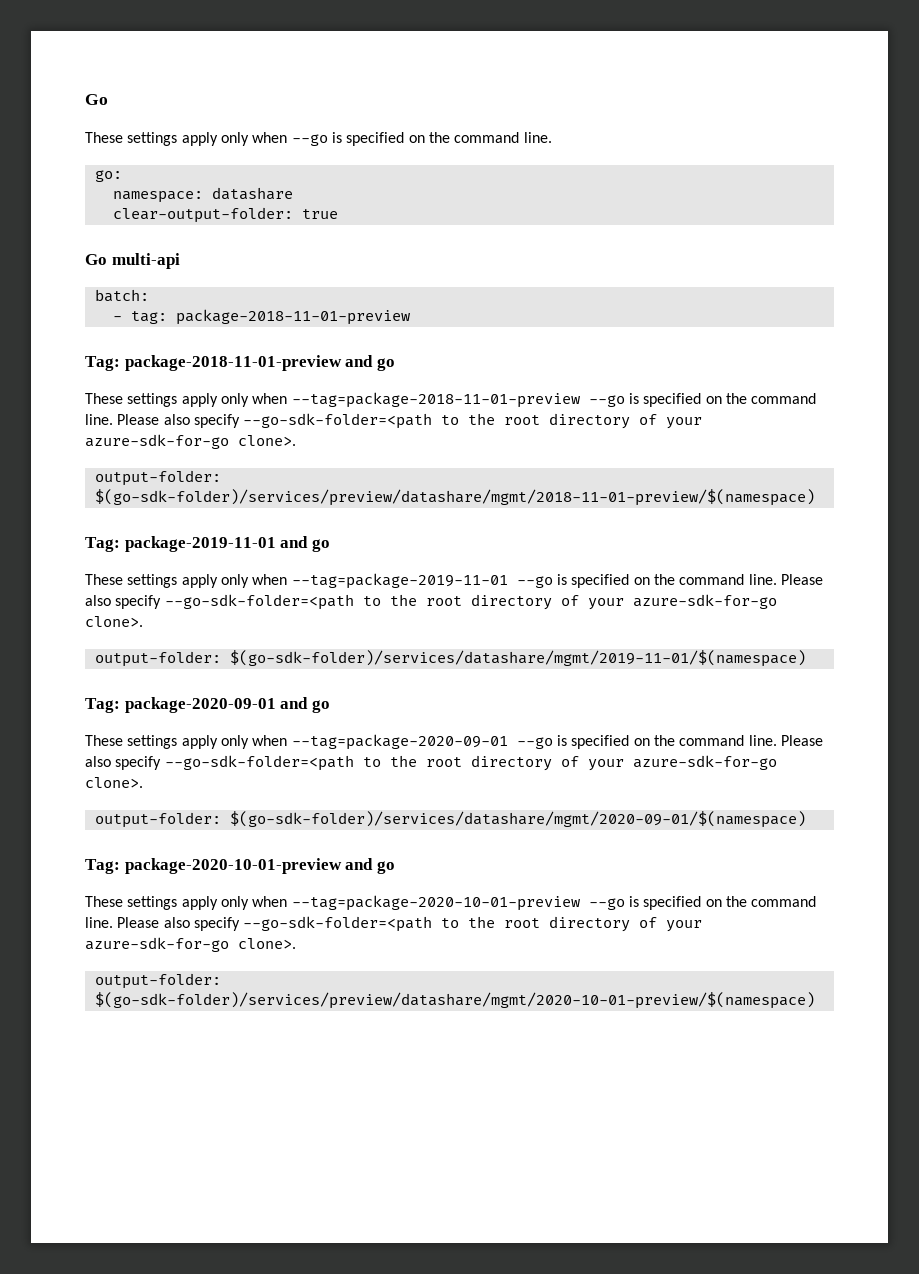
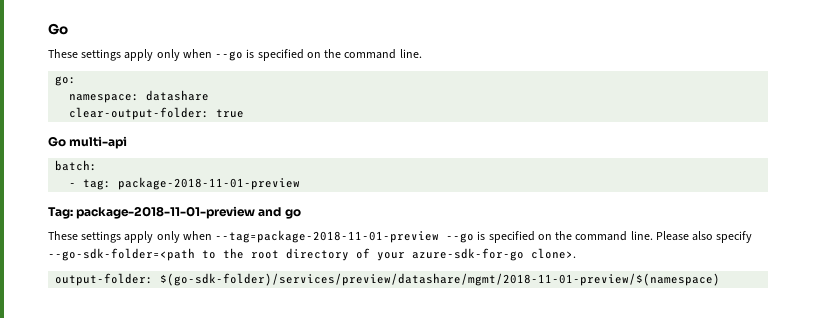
- Tag: package-2019-11-01 and go
- These settings apply only when --tag=package-2019-11-01 --go is specified on the command line. Please also specify --go-sdk-folder=<path to the root directory of your azure-sdk-for-go clone>.
- output-folder: $(go-sdk-folder)/services/datashare/mgmt/2019-11-01/$(namespace)
- Tag: package-2020-09-01 and go
- These settings apply only when --tag=package-2020-09-01 --go is specified on the command line. Please also specify --go-sdk-folder=<path to the root directory of your azure-sdk-for-go clone>.
- output-folder: $(go-sdk-folder)/services/datashare/mgmt/2020-09-01/$(namespace)
- Tag: package-2020-10-01-preview and go
- These settings apply only when --tag=package-2020-10-01-preview --go is specified on the command line. Please also specify --go-sdk-folder=<path to the root directory of your azure-sdk-for-go clone>.
- output-folder: $(go-sdk-folder)/services/preview/datashare/mgmt/2020-10-01-preview/$(namespace)

